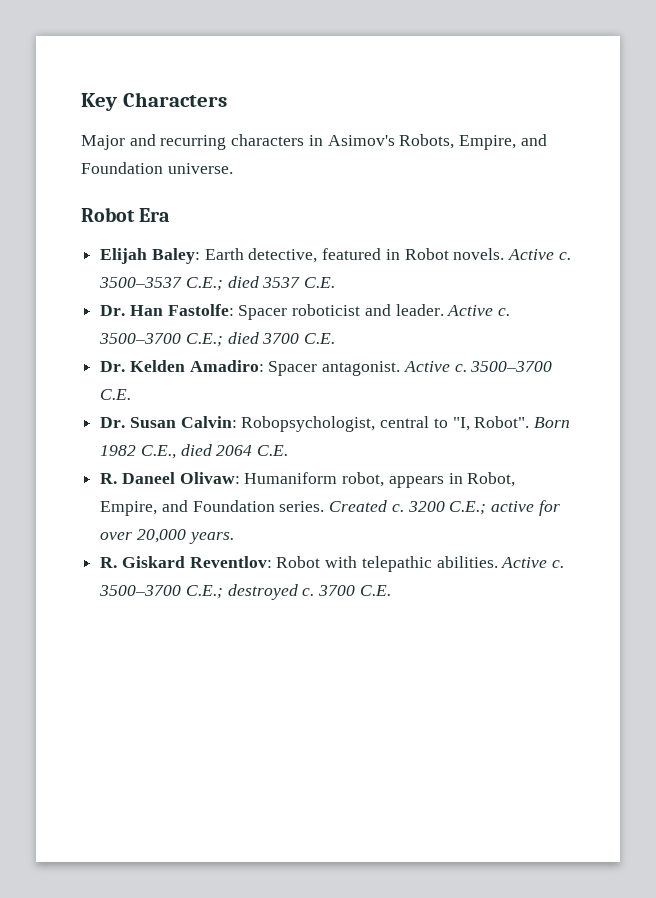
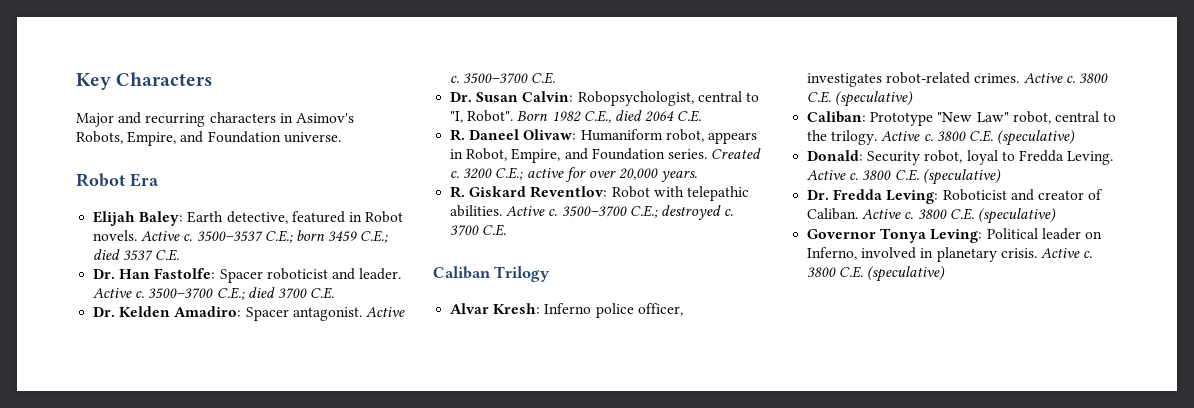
- 3500–3537 C.E.; died 3537 C.E.
+ 3500–3537 C.E.; born 3459 C.E.; died 3537 C.E.
+ Caliban Trilogy
+ Alvar Kresh: Inferno police officer, investigates robot-related crimes. Active c. 3800 C.E. (speculative)
+ Caliban: Prototype "New Law" robot, central to the trilogy. Active c. 3800 C.E. (speculative)
+ Donald: Security robot, loyal to Fredda Leving. Active c. 3800 C.E. (speculative)
+ Dr. Fredda Leving: Roboticist and creator of Caliban. Active c. 3800 C.E. (speculative)
+ Governor Tonya Leving: Political leader on Inferno, involved in planetary crisis. Active c. 3800 C.E. (speculative)

